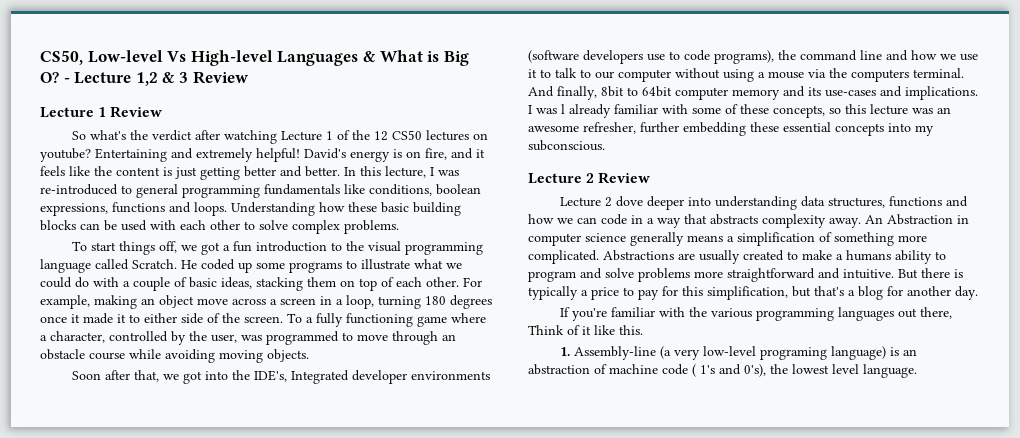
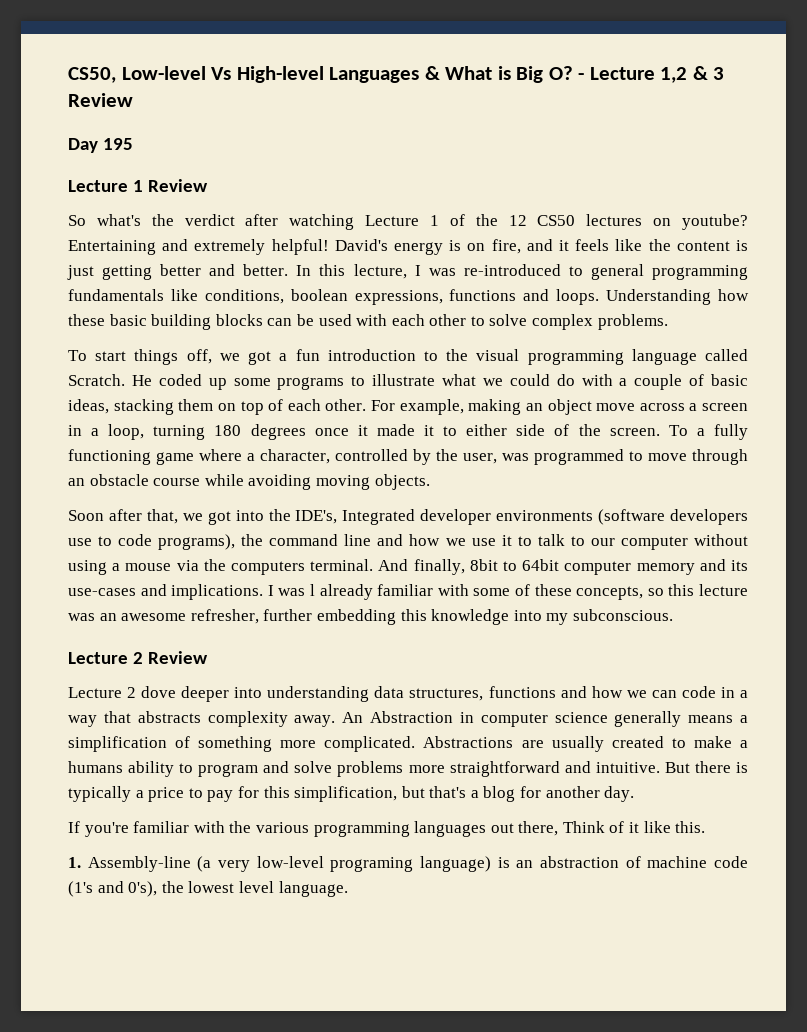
+ Day 195
- I was l already familiar with some of these concepts, so this lecture was an awesome refresher, further embedding these essential concepts into my subconscious.
+ I was l already familiar with some of these concepts, so this lecture was an awesome refresher, further embedding this knowledge into my subconscious.
- 1. Assembly-line (a very low-level programing language) is an abstraction of machine code ( 1's and 0's), the lowest level language.
+ 1. Assembly-line (a very low-level programing language) is an abstraction of machine code (1's and 0's), the lowest level language.

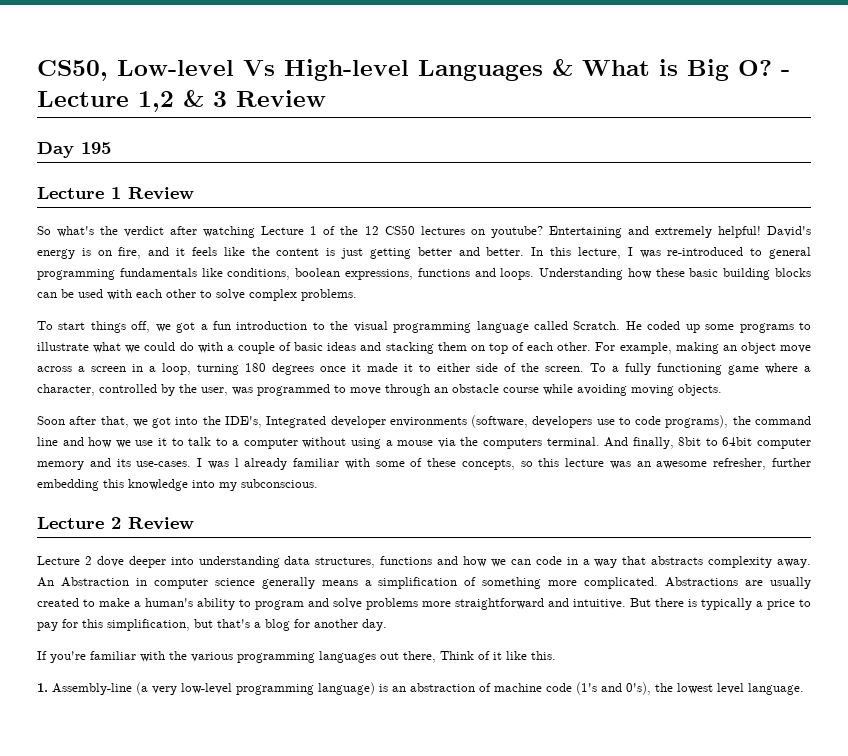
- He coded up some programs to illustrate what we could do with a couple of basic ideas, stacking them on top of each other.
+ He coded up some programs to illustrate what we could do with a couple of basic ideas and stacking them on top of each other.
- Soon after that, we got into the IDE's, Integrated developer environments (software developers use to code programs), the command line and how we use it to talk to our computer without using a mouse via the computers terminal.
+ Soon after that, we got into the IDE's, Integrated developer environments (software, developers use to code programs), the command line and how we use it to talk to a computer without using a mouse via the computers terminal.
- And finally, 8bit to 64bit computer memory and its use-cases and implications.
+ And finally, 8bit to 64bit computer memory and its use-cases.
- Abstractions are usually created to make a humans ability to program and solve problems more straightforward and intuitive.
+ Abstractions are usually created to make a human's ability to program and solve problems more straightforward and intuitive.
- 1. Assembly-line (a very low-level programing language) is an abstraction of machine code (1's and 0's), the lowest level language.
+ 1. Assembly-line (a very low-level programming language) is an abstraction of machine code (1's and 0's), the lowest level language.

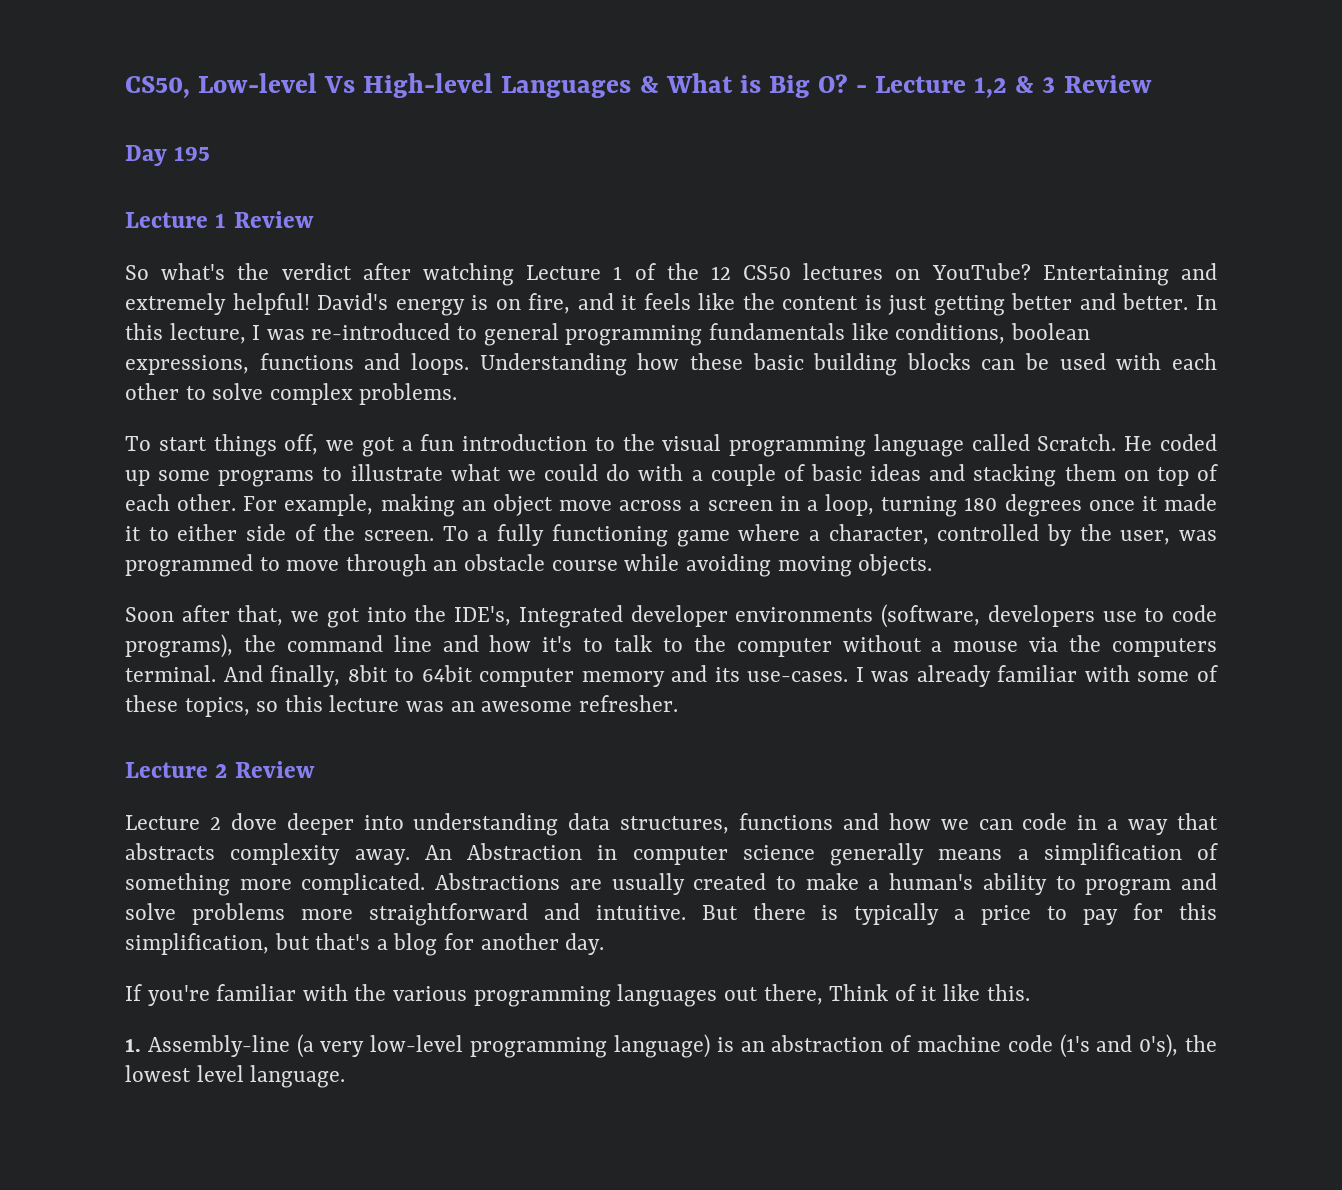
- So what's the verdict after watching Lecture 1 of the 12 CS50 lectures on youtube?
+ So what's the verdict after watching Lecture 1 of the 12 CS50 lectures on YouTube?
- Soon after that, we got into the IDE's, Integrated developer environments (software, developers use to code programs), the command line and how we use it to talk to a computer without using a mouse via the computers terminal.
+ Soon after that, we got into the IDE's, Integrated developer environments (software, developers use to code programs), the command line and how it's to talk to the computer without a mouse via the computers terminal.
- I was l already familiar with some of these concepts, so this lecture was an awesome refresher, further embedding this knowledge into my subconscious.
+ I was already familiar with some of these topics, so this lecture was an awesome refresher.

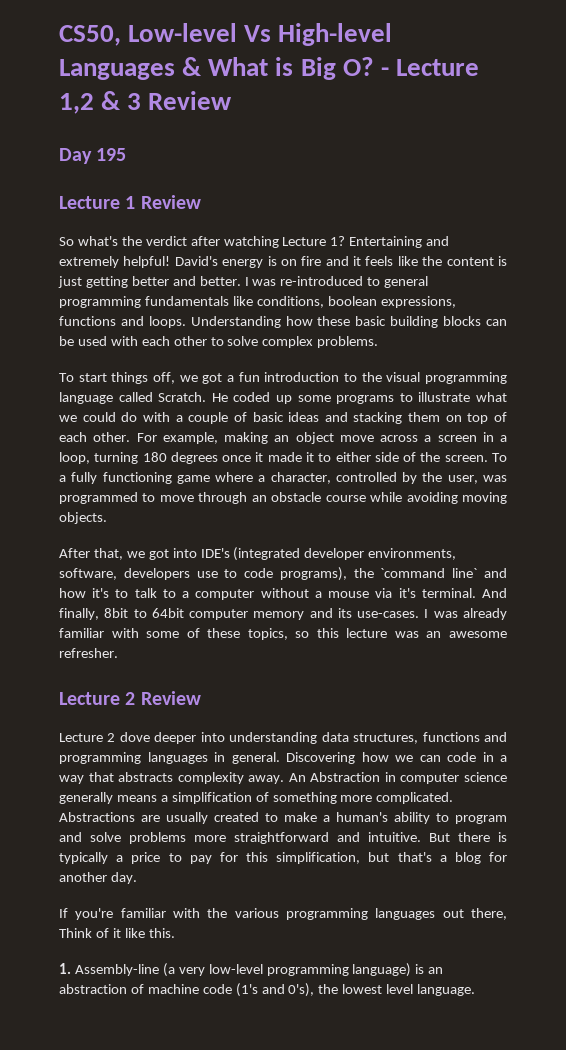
- So what's the verdict after watching Lecture 1 of the 12 CS50 lectures on YouTube?
+ So what's the verdict after watching Lecture 1?
- David's energy is on fire, and it feels like the content is just getting better and better.
+ David's energy is on fire and it feels like the content is just getting better and better.
- In this lecture, I was re-introduced to general programming fundamentals like conditions, boolean expressions, functions and loops.
+ I was re-introduced to general programming fundamentals like conditions, boolean expressions, functions and loops.
- Soon after that, we got into the IDE's, Integrated developer environments (software, developers use to code programs), the command line and how it's to talk to the computer without a mouse via the computers terminal.
+ After that, we got into IDE's (integrated developer environments, software, developers use to code programs), the `command line` and how it's to talk to a computer without a mouse via it's terminal.
- Lecture 2 dove deeper into understanding data structures, functions and how we can code in a way that abstracts complexity away.
+ Lecture 2 dove deeper into understanding data structures, functions and programming languages in general. Discovering how we can code in a way that abstracts complexity away.

